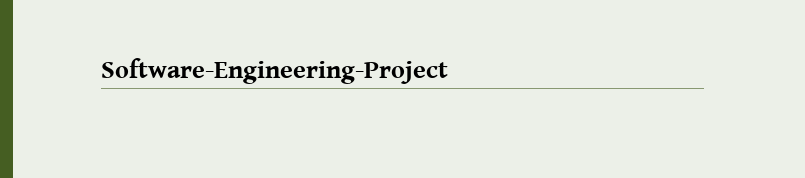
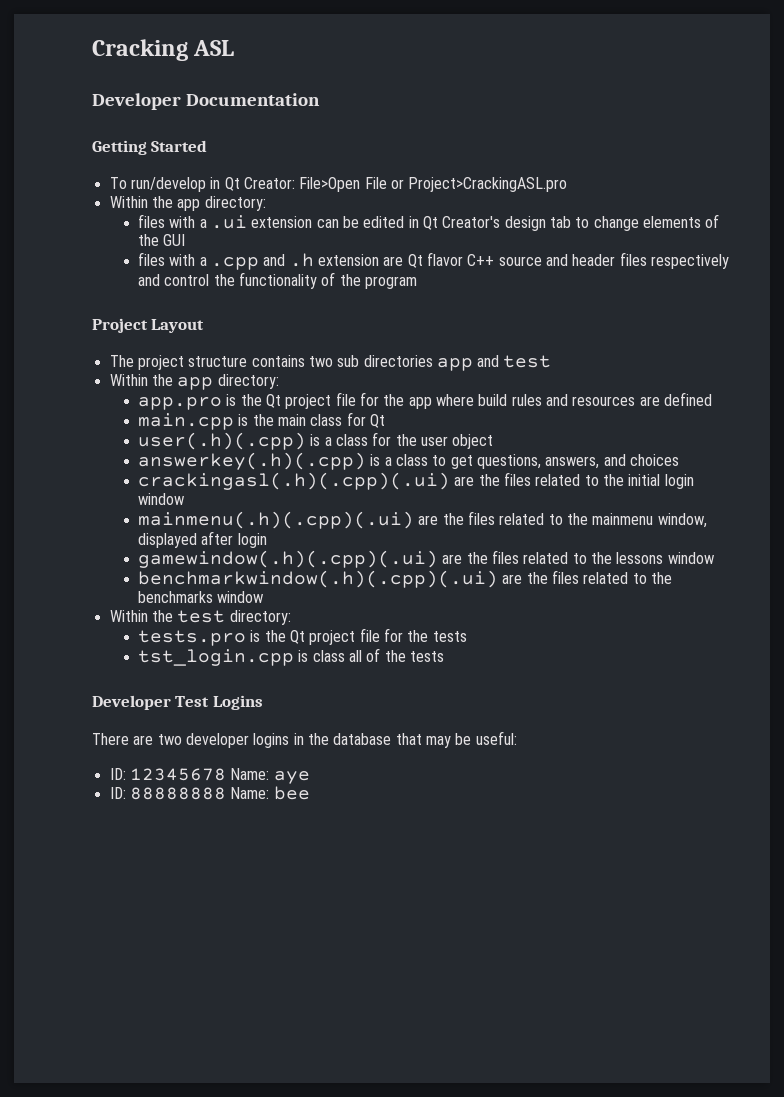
- Software-Engineering-Project
+ Cracking ASL
+ Developer Documentation
+ Getting Started
+ To run/develop in Qt Creator: File>Open File or Project>CrackingASL.pro
+ Within the app directory:
+ files with a .ui extension can be edited in Qt Creator's design tab to change elements of the GUI
+ files with a .cpp and .h extension are Qt flavor C++ source and header files respectively and control the functionality of the program
+ Project Layout
+ The project structure contains two sub directories app and test
+ Within the app directory:
+ app.pro is the Qt project file for the app where build rules and resources are defined
+ main.cpp is the main class for Qt
+ user(.h)(.cpp) is a class for the user object
+ answerkey(.h)(.cpp) is a class to get questions, answers, and choices
+ crackingasl(.h)(.cpp)(.ui) are the files related to the initial login window
+ mainmenu(.h)(.cpp)(.ui) are the files related to the mainmenu window, displayed after login
+ gamewindow(.h)(.cpp)(.ui) are the files related to the lessons window
+ benchmarkwindow(.h)(.cpp)(.ui) are the files related to the benchmarks window
+ Within the test directory:
+ tests.pro is the Qt project file for the tests
+ tst_login.cpp is class all of the tests
+ Developer Test Logins
+ There are two developer logins in the database that may be useful:
+ ID: 12345678 Name: aye
+ ID: 88888888 Name: bee

